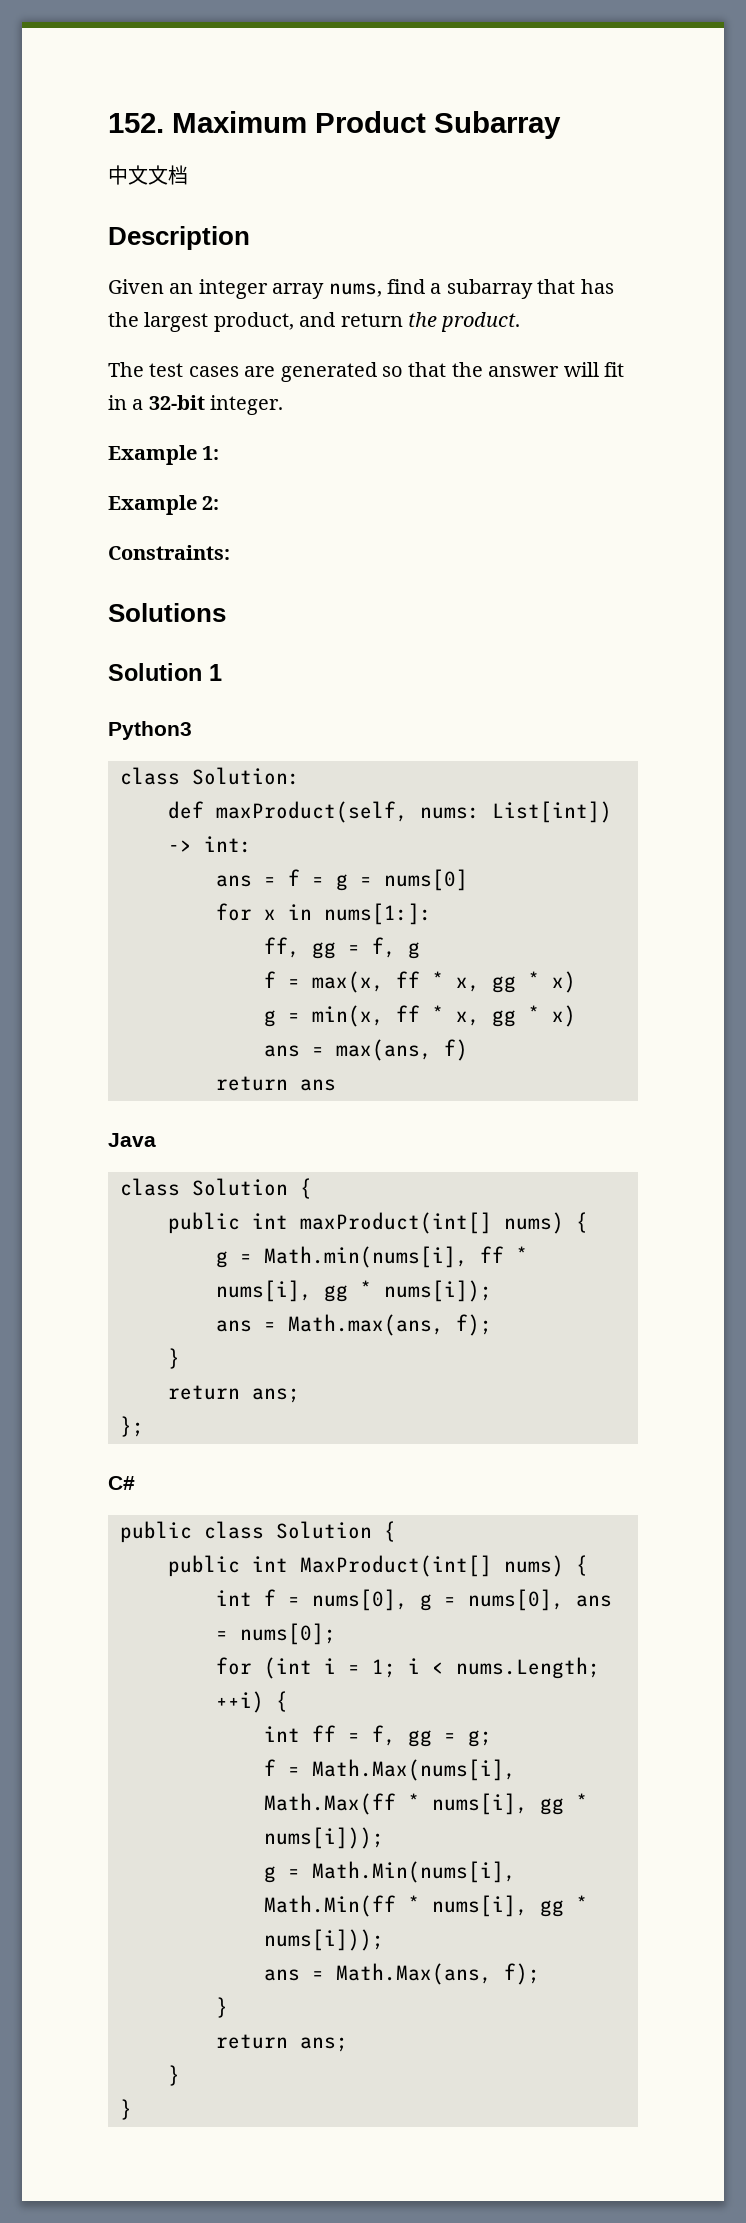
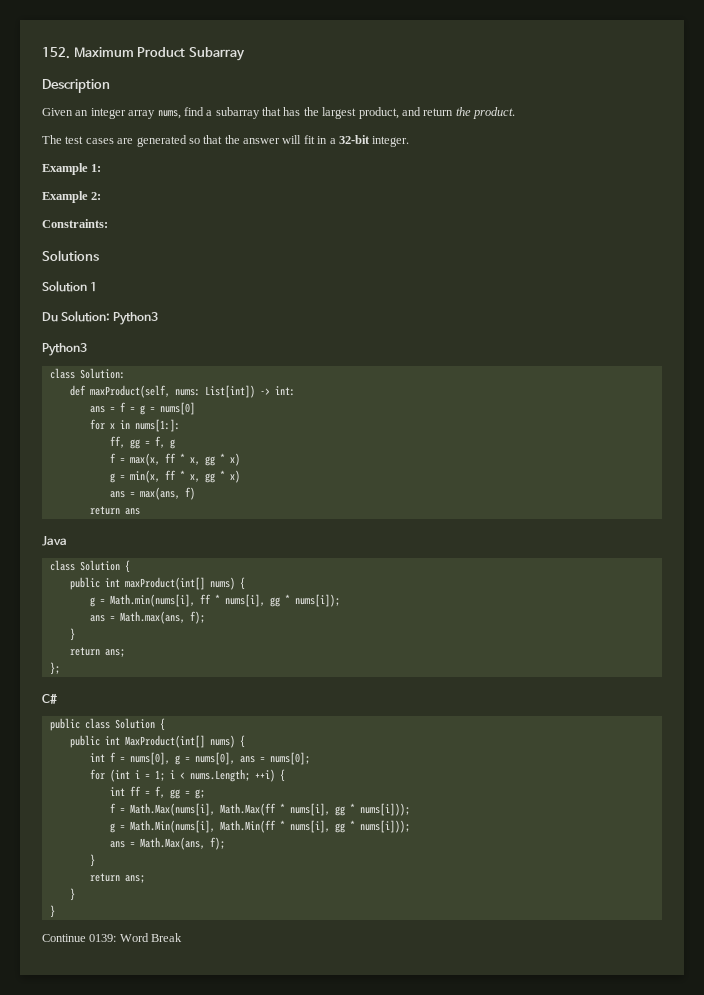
- 中文文档
+ Du Solution: Python3
+ Continue 0139: Word Break

